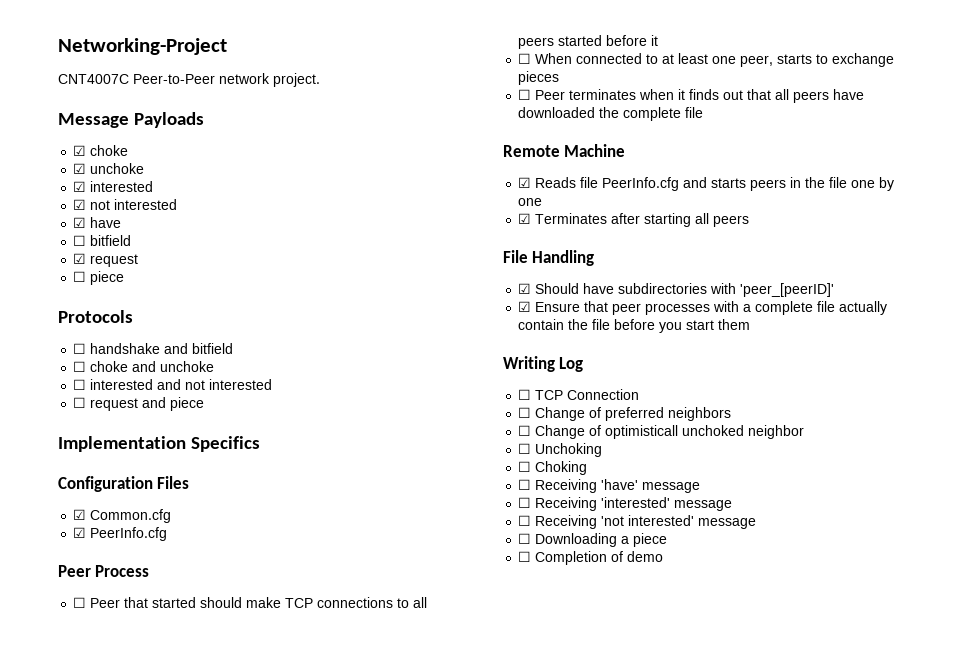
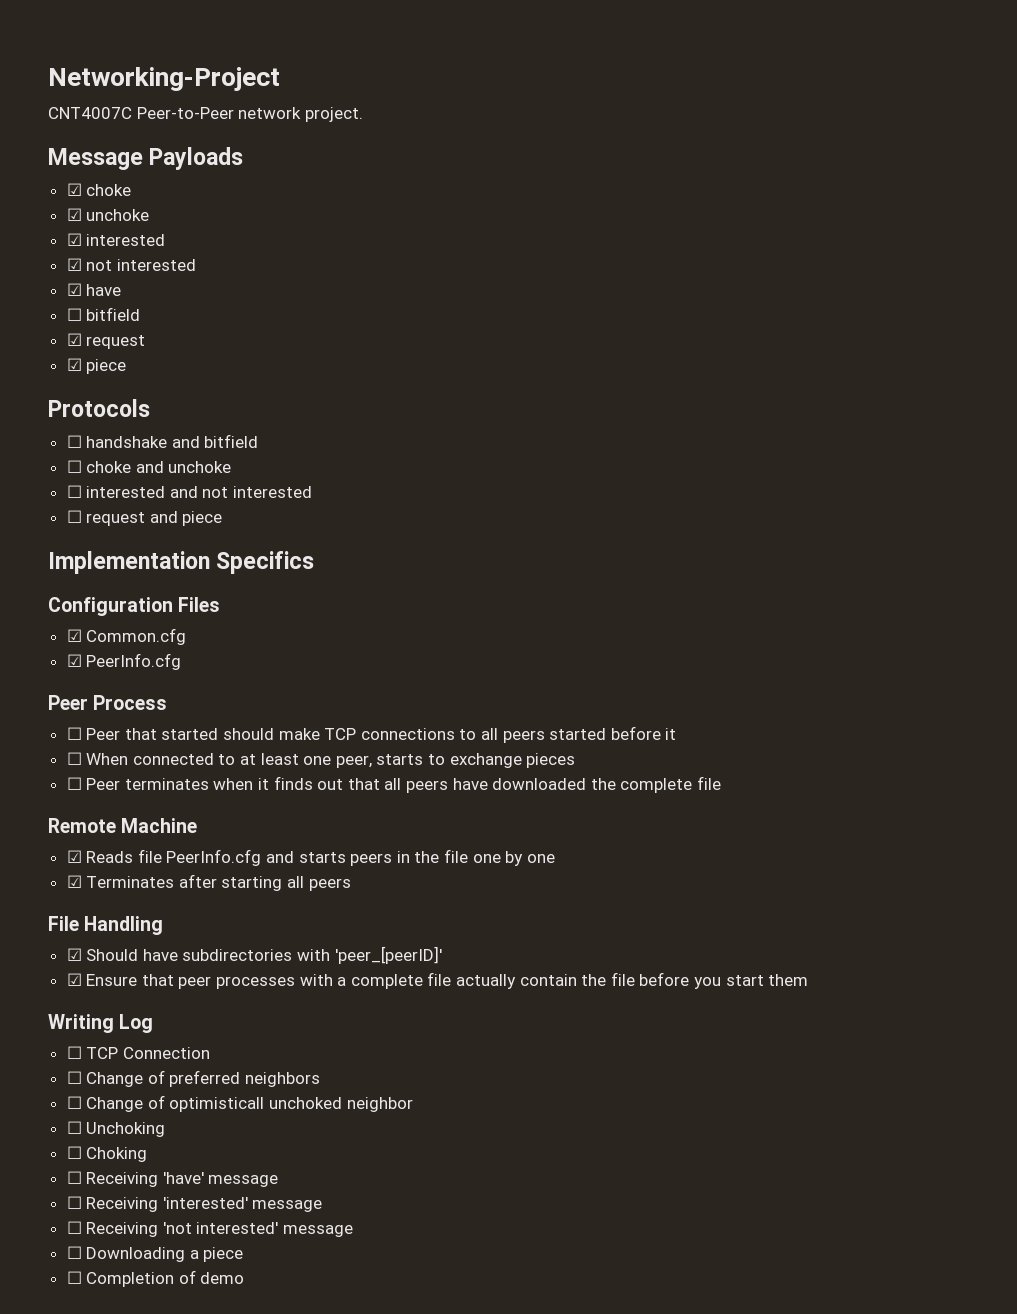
- ☐ piece
+ ☑ piece

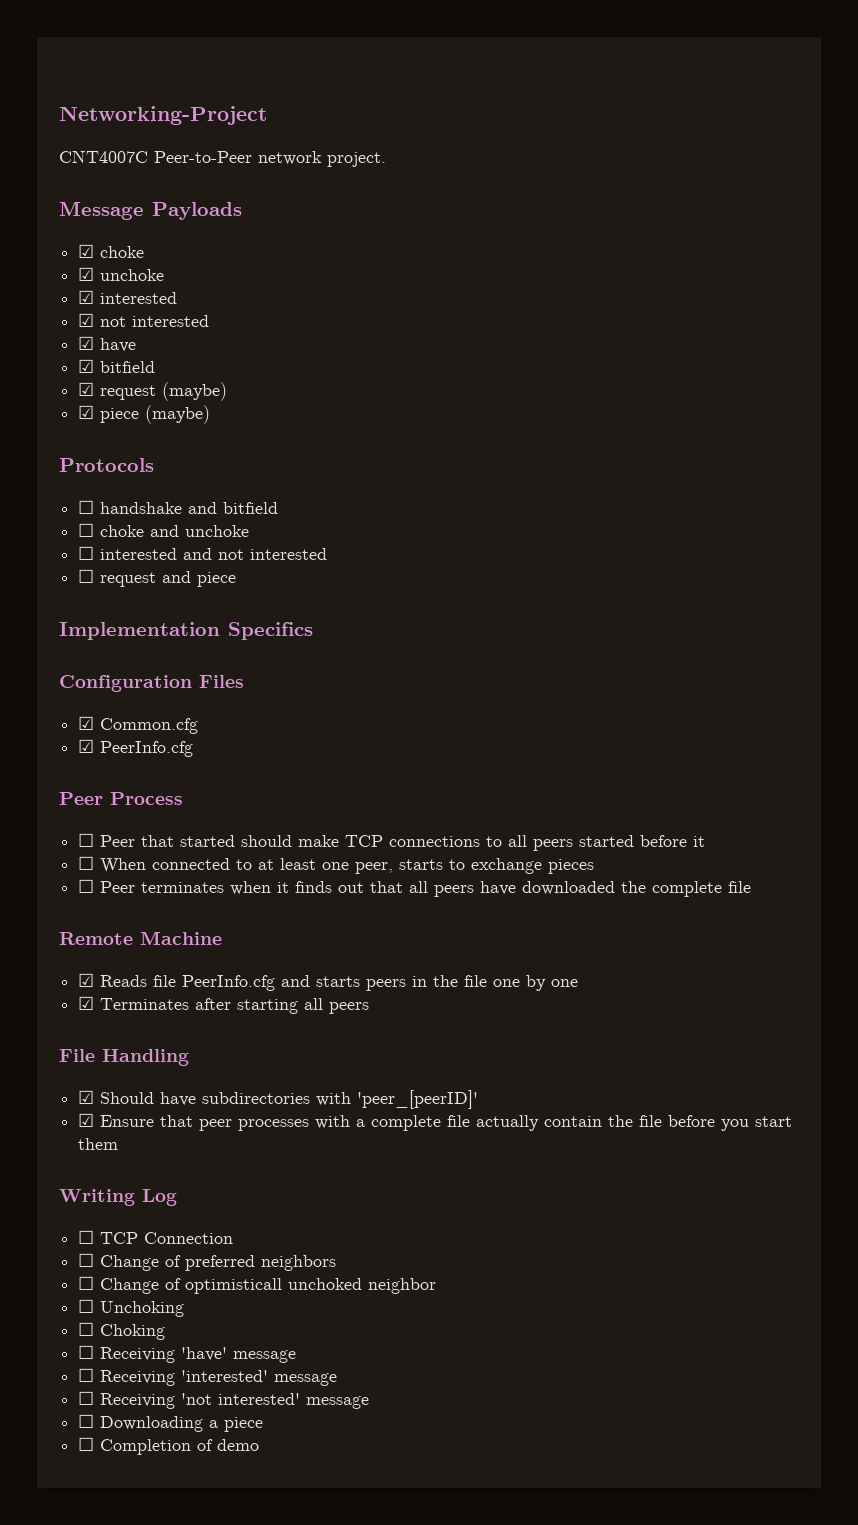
- ☐ bitfield
+ ☑ bitfield
- ☑ request
+ ☑ request (maybe)
- ☑ piece
+ ☑ piece (maybe)

